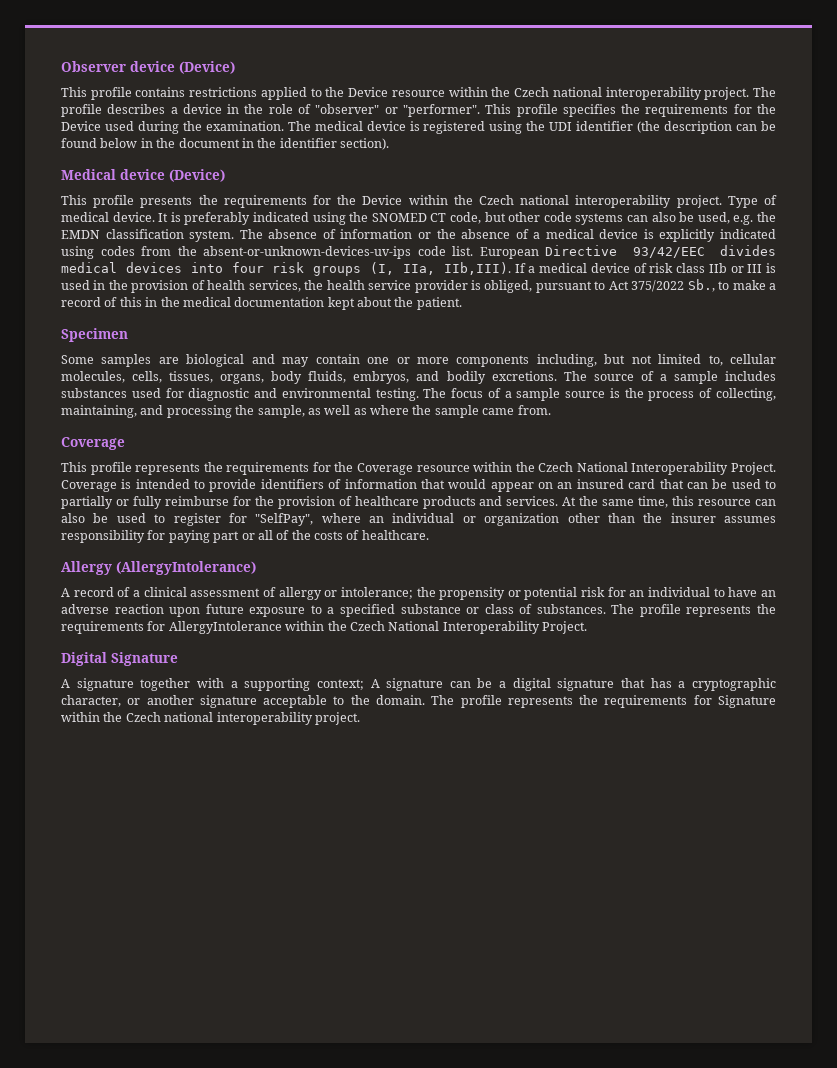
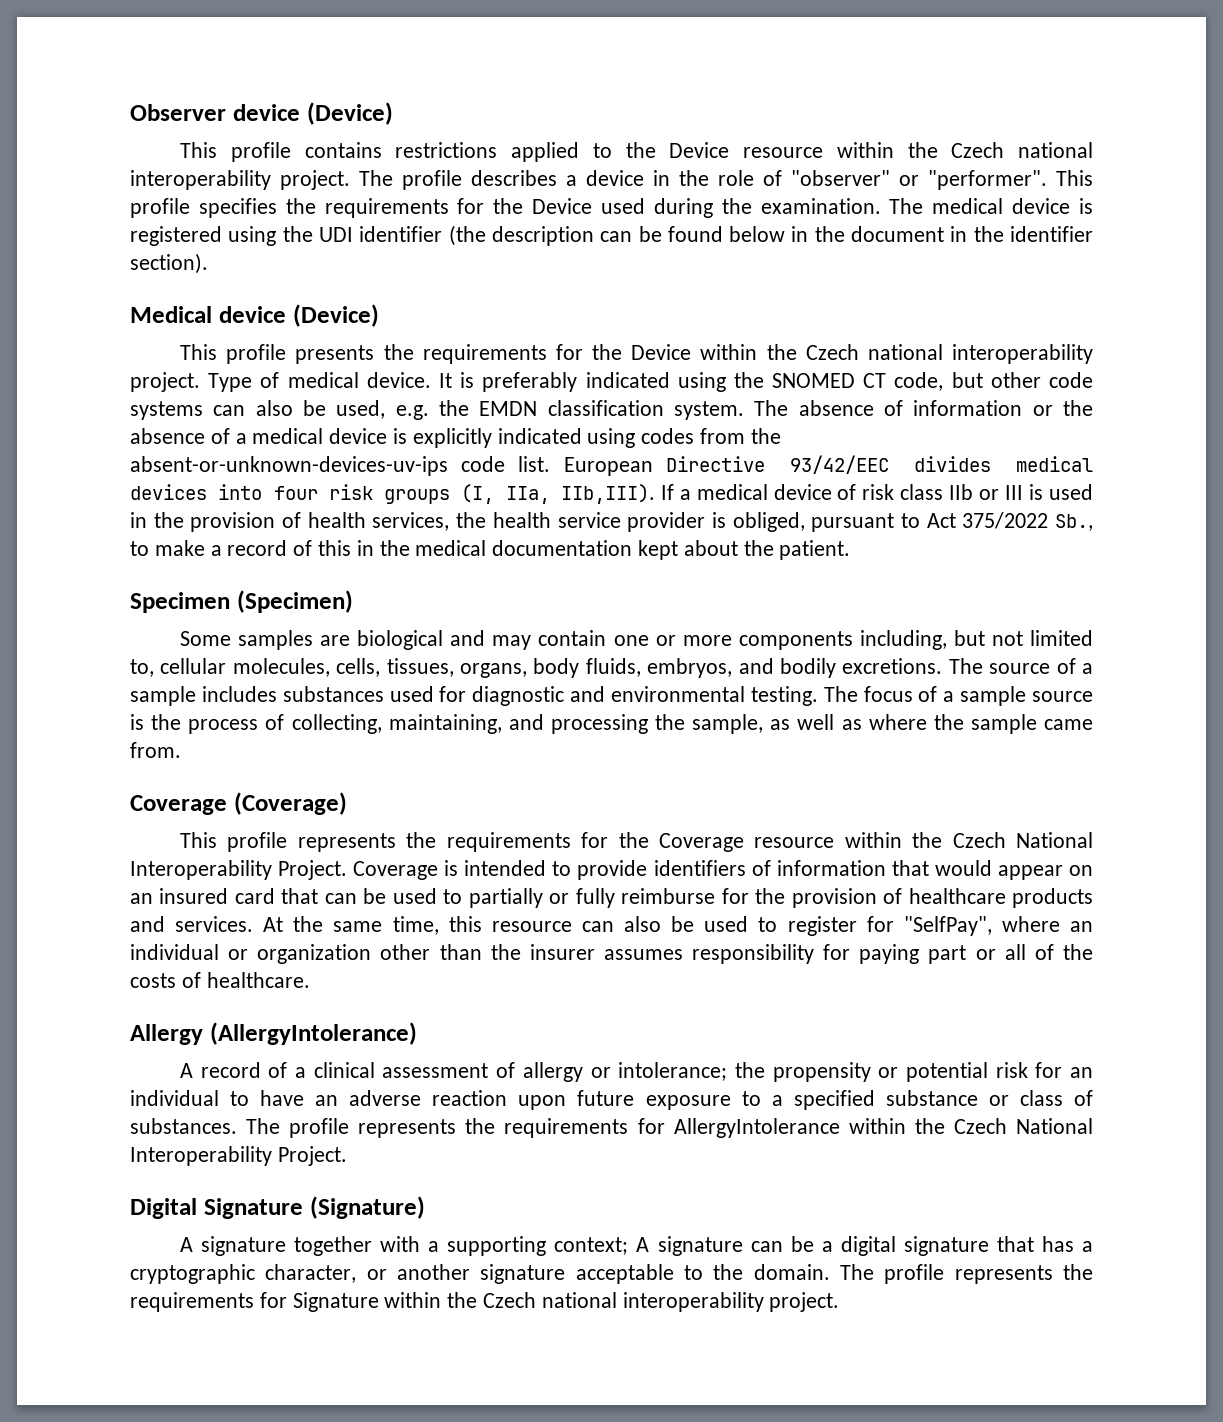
- Specimen
+ Specimen (Specimen)
  The focus of a sample source is the process of collecting, maintaining, and processing the sample, as well as where the sample came from.
- Coverage
+ Coverage (Coverage)
- Digital Signature
+ Digital Signature (Signature)

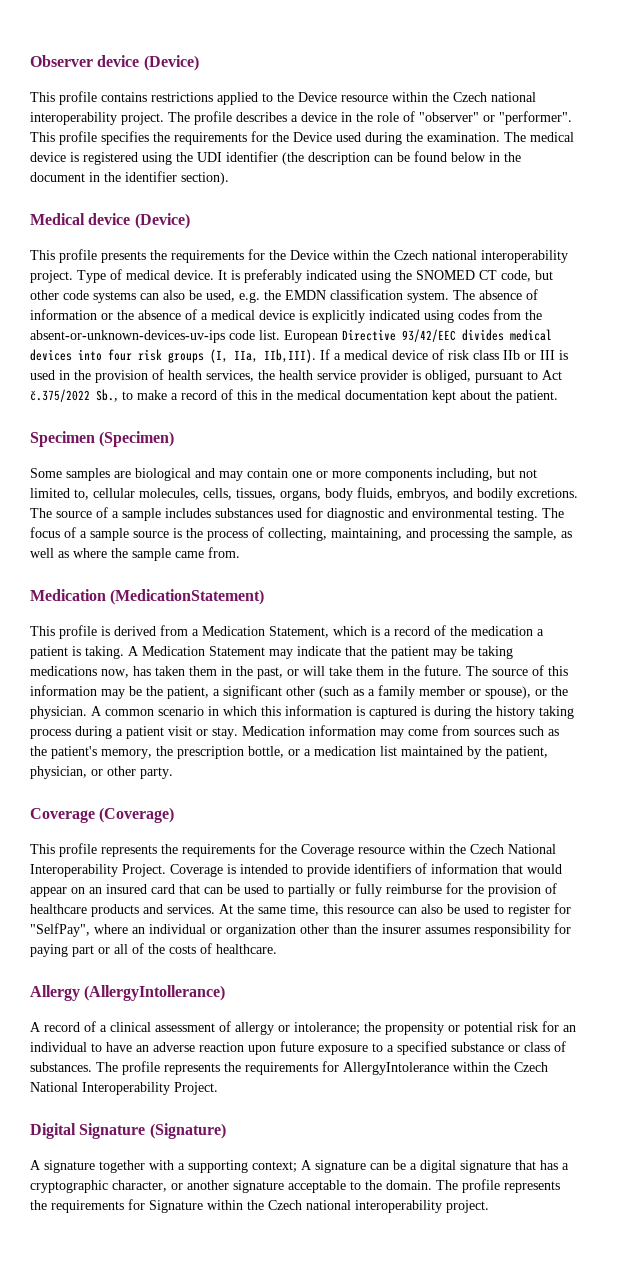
- If a medical device of risk class IIb or III is used in the provision of health services, the health service provider is obliged, pursuant to Act 375/2022 Sb., to make a record of this in the medical documentation kept about the patient.
+ If a medical device of risk class IIb or III is used in the provision of health services, the health service provider is obliged, pursuant to Act č.375/2022 Sb., to make a record of this in the medical documentation kept about the patient.
+ Medication (MedicationStatement)
+ This profile is derived from a Medication Statement, which is a record of the medication a patient is taking. A Medication Statement may indicate that the patient may be taking medications now, has taken them in the past, or will take them in the future. The source of this information may be the patient, a significant other (such as a family member or spouse), or the physician. A common scenario in which this information is captured is during the history taking process during a patient visit or stay. Medication information may come from sources such as the patient's memory, the prescription bottle, or a medication list maintained by the patient, physician, or other party.
- Allergy (AllergyIntolerance)
+ Allergy (AllergyIntollerance)

